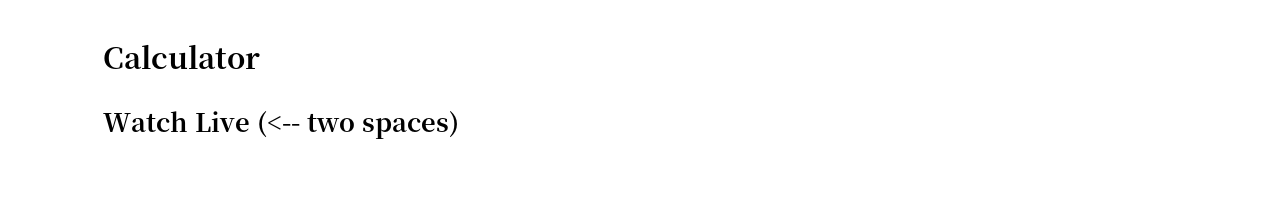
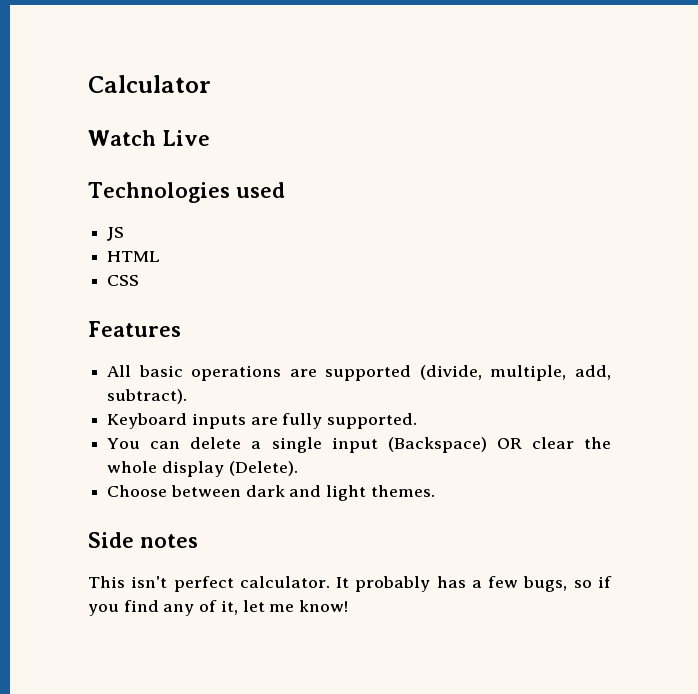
- Watch Live (<-- two spaces)
+ Watch Live
+ Technologies used
+ JS
+ HTML
+ CSS
+ Features
+ All basic operations are supported (divide, multiple, add, subtract).
+ Keyboard inputs are fully supported.
+ You can delete a single input (Backspace) OR clear the whole display (Delete).
+ Choose between dark and light themes.
+ Side notes
+ This isn't perfect calculator. It probably has a few bugs, so if you find any of it, let me know!

